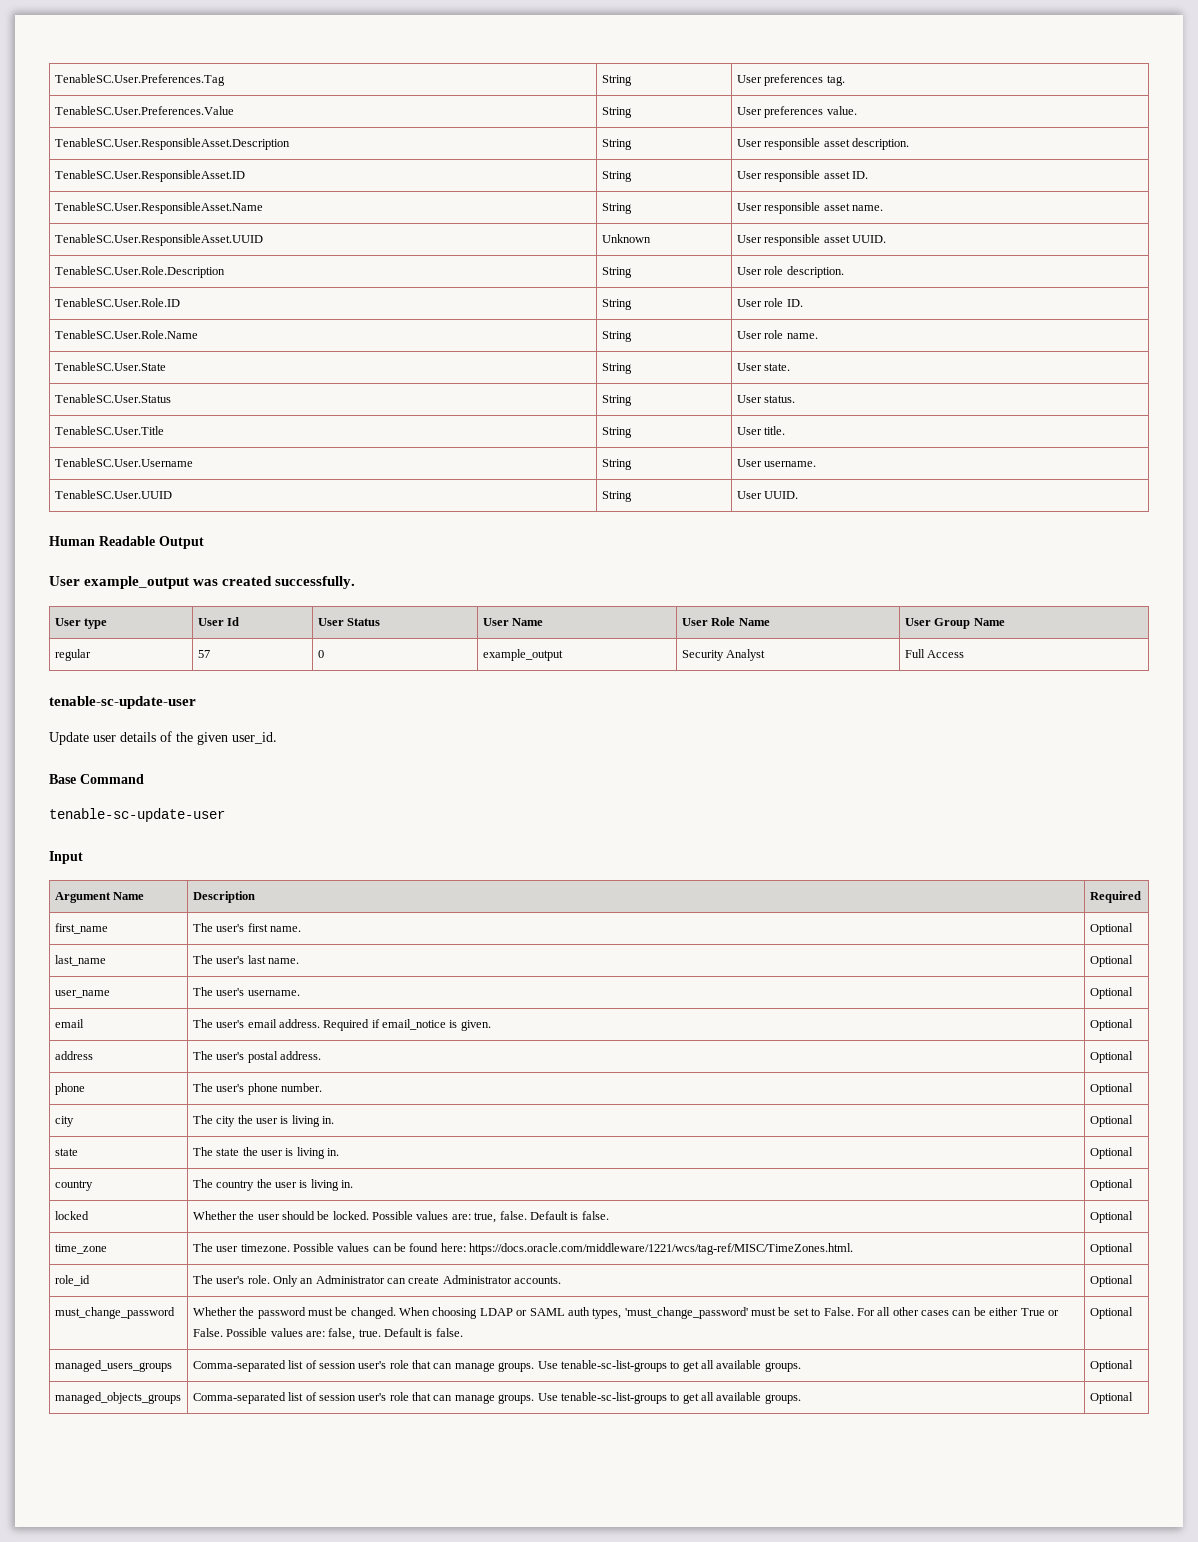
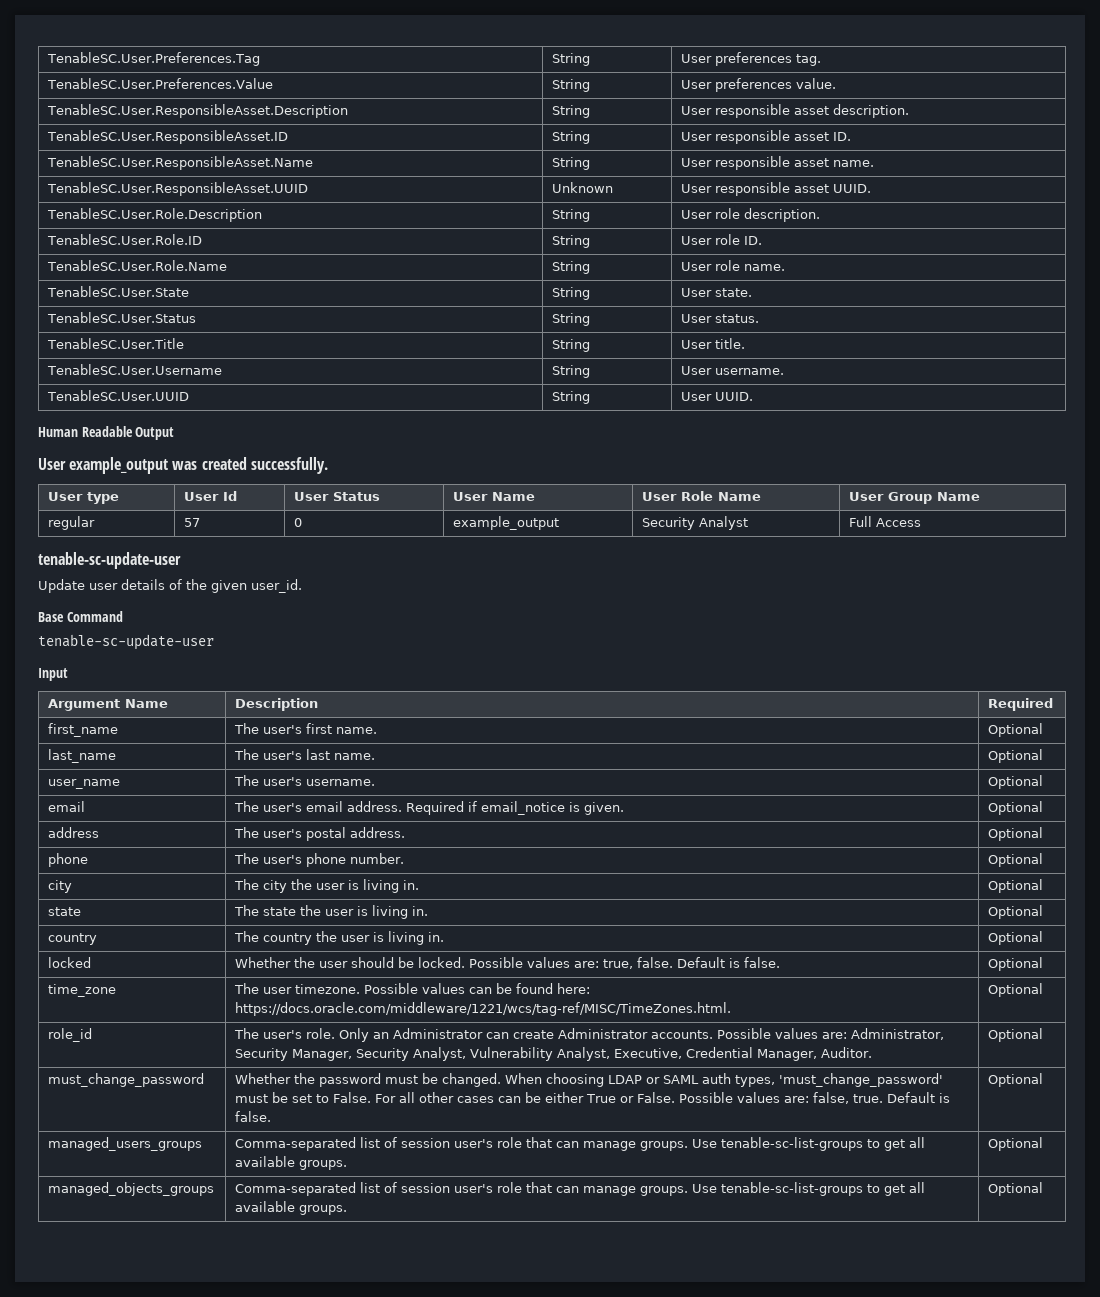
- role_id | The user's role. Only an Administrator can create Administrator accounts. | Optional
+ role_id | The user's role. Only an Administrator can create Administrator accounts. Possible values are: Administrator, Security Manager, Security Analyst, Vulnerability Analyst, Executive, Credential Manager, Auditor. | Optional

